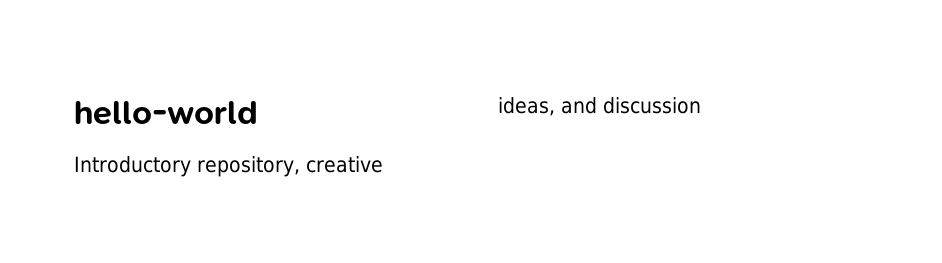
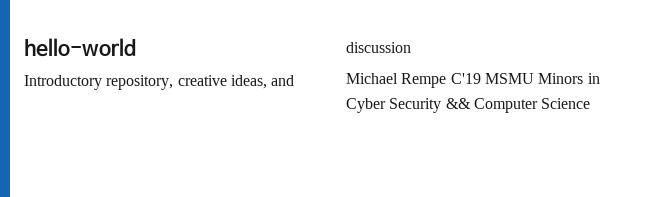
+ Michael Rempe C'19 MSMU Minors in Cyber Security && Computer Science

